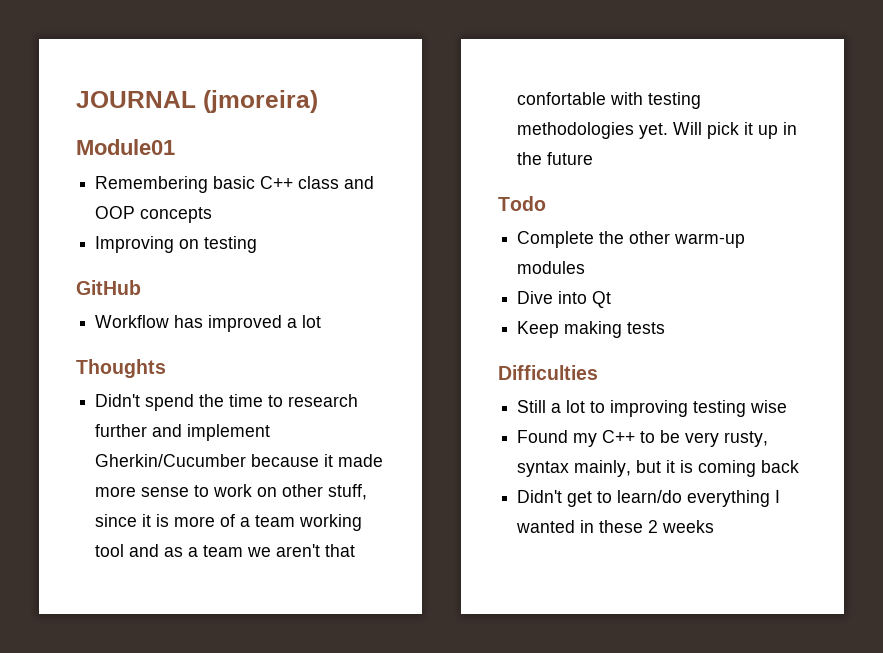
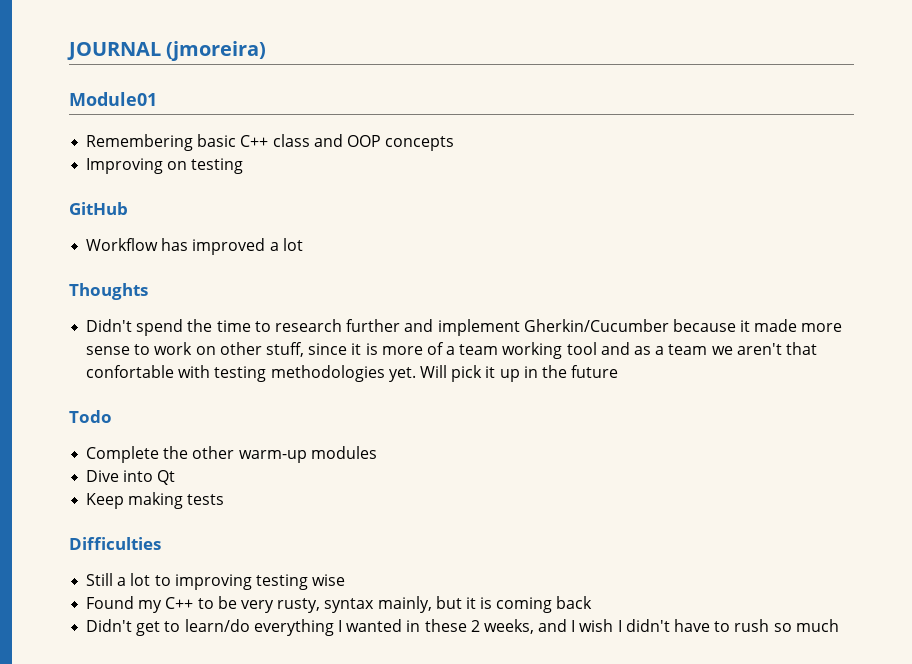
- Didn't get to learn/do everything I wanted in these 2 weeks
+ Didn't get to learn/do everything I wanted in these 2 weeks, and I wish I didn't have to rush so much

